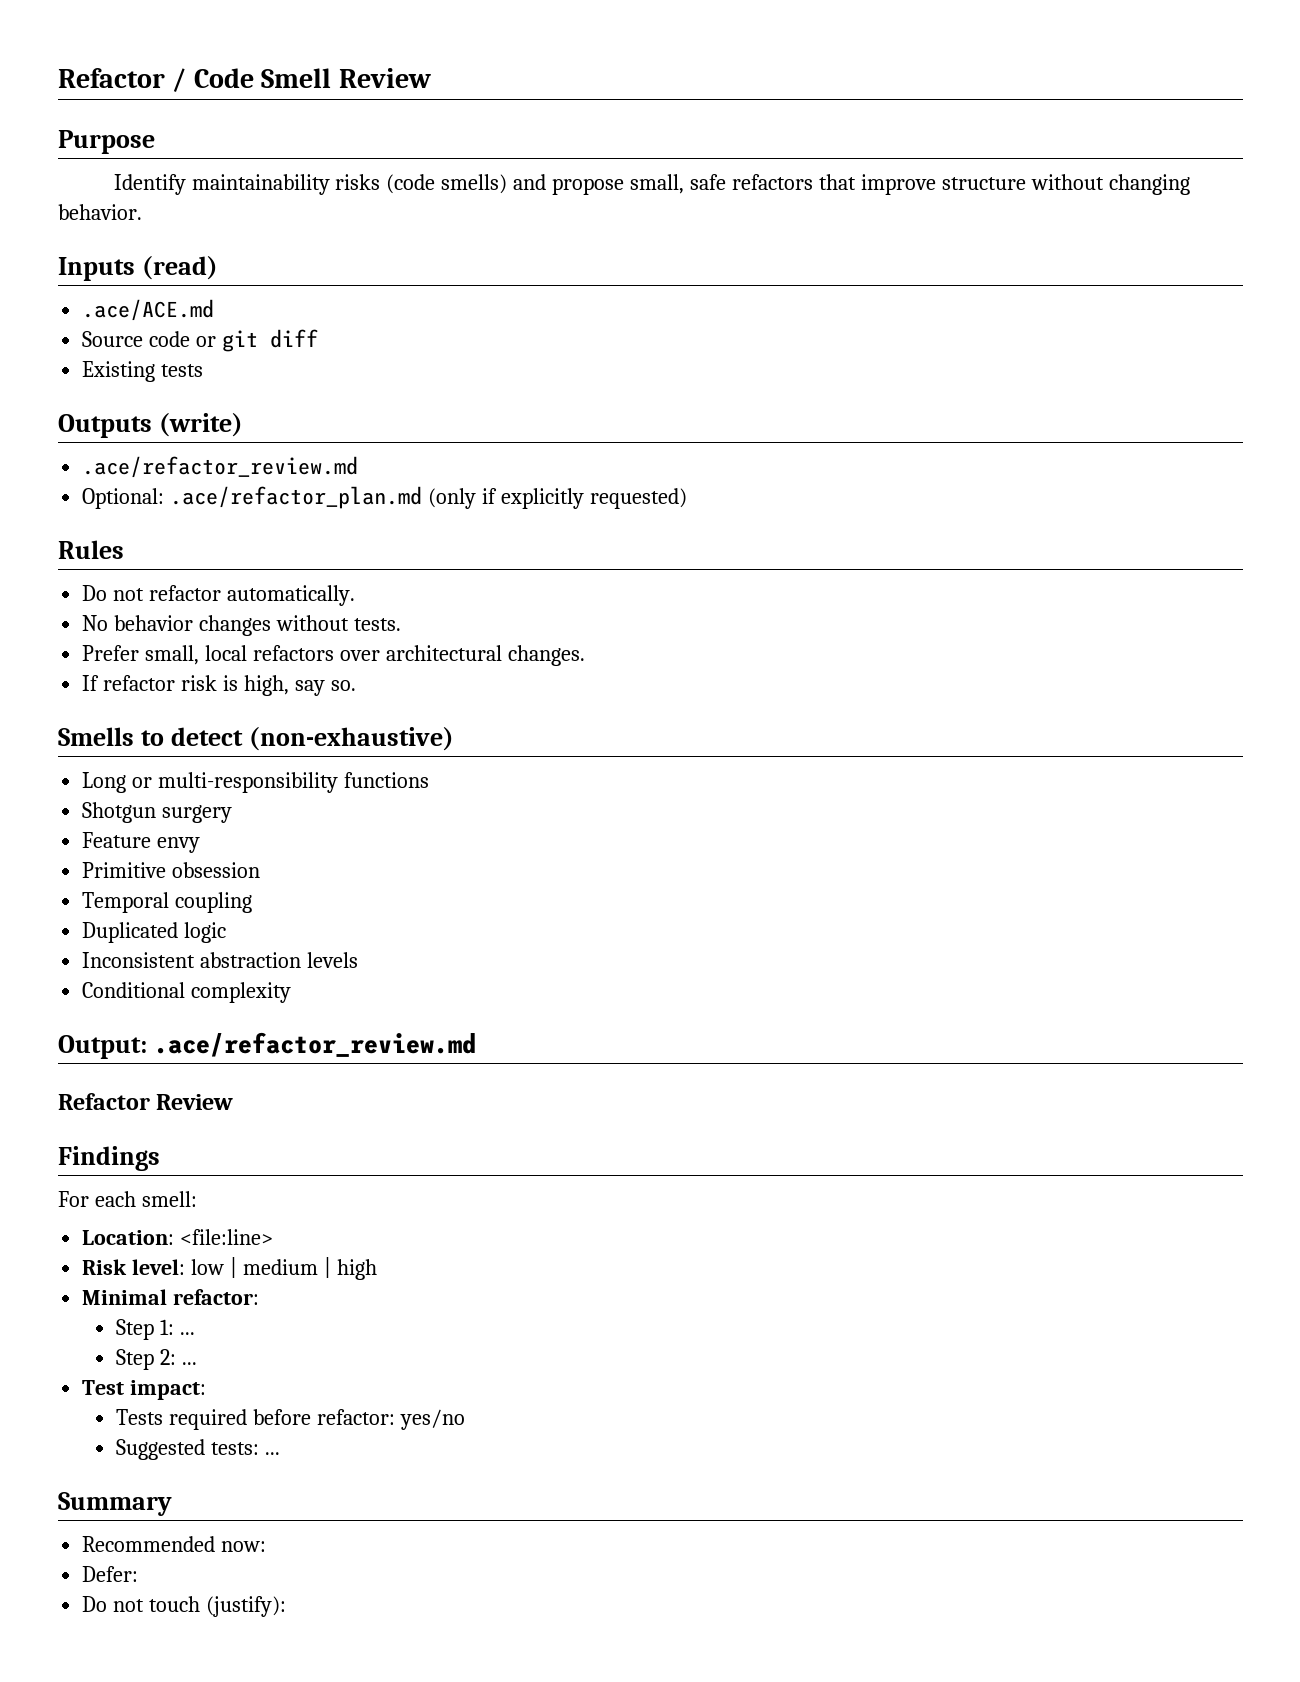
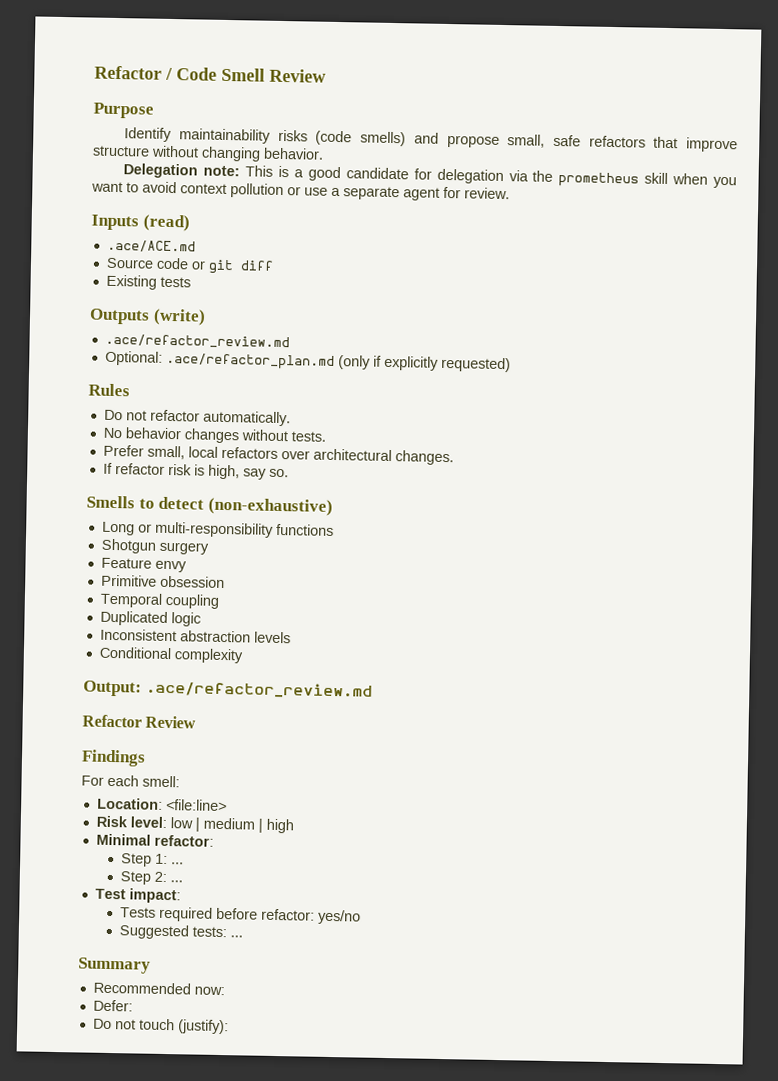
+ Delegation note: This is a good candidate for delegation via the prometheus skill when you want to avoid context pollution or use a separate agent for review.

